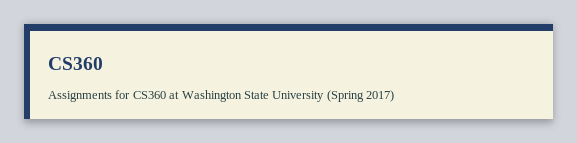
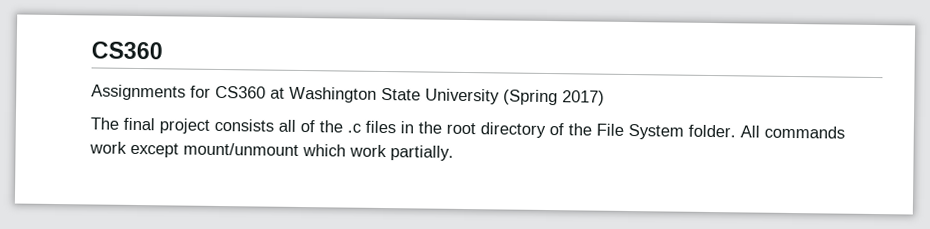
+ The final project consists all of the .c files in the root directory of the File System folder. All commands work except mount/unmount which work partially.

